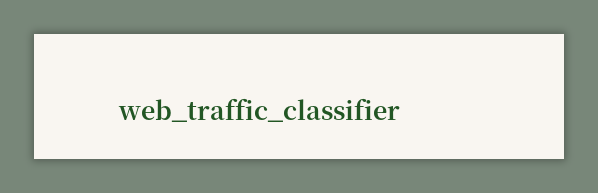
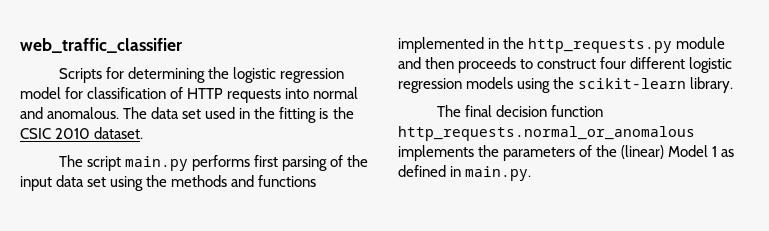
+ Scripts for determining the logistic regression model for classification of HTTP requests into normal and anomalous. The data set used in the fitting is the CSIC 2010 dataset.
+ The script main.py performs first parsing of the input data set using the methods and functions implemented in the http_requests.py module and then proceeds to construct four different logistic regression models using the scikit-learn library.
+ The final decision function http_requests.normal_or_anomalous implements the parameters of the (linear) Model 1 as defined in main.py.

